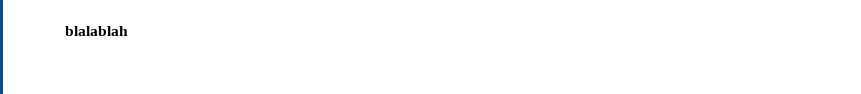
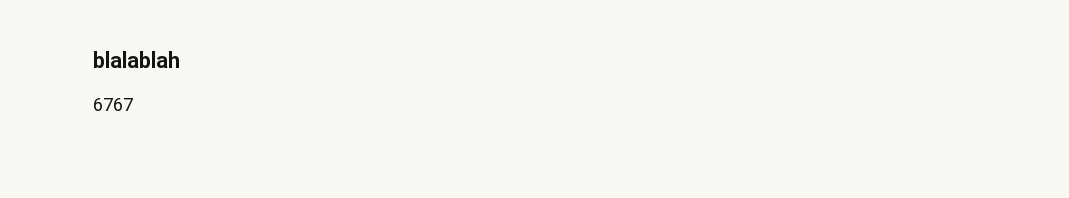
+ 6767

